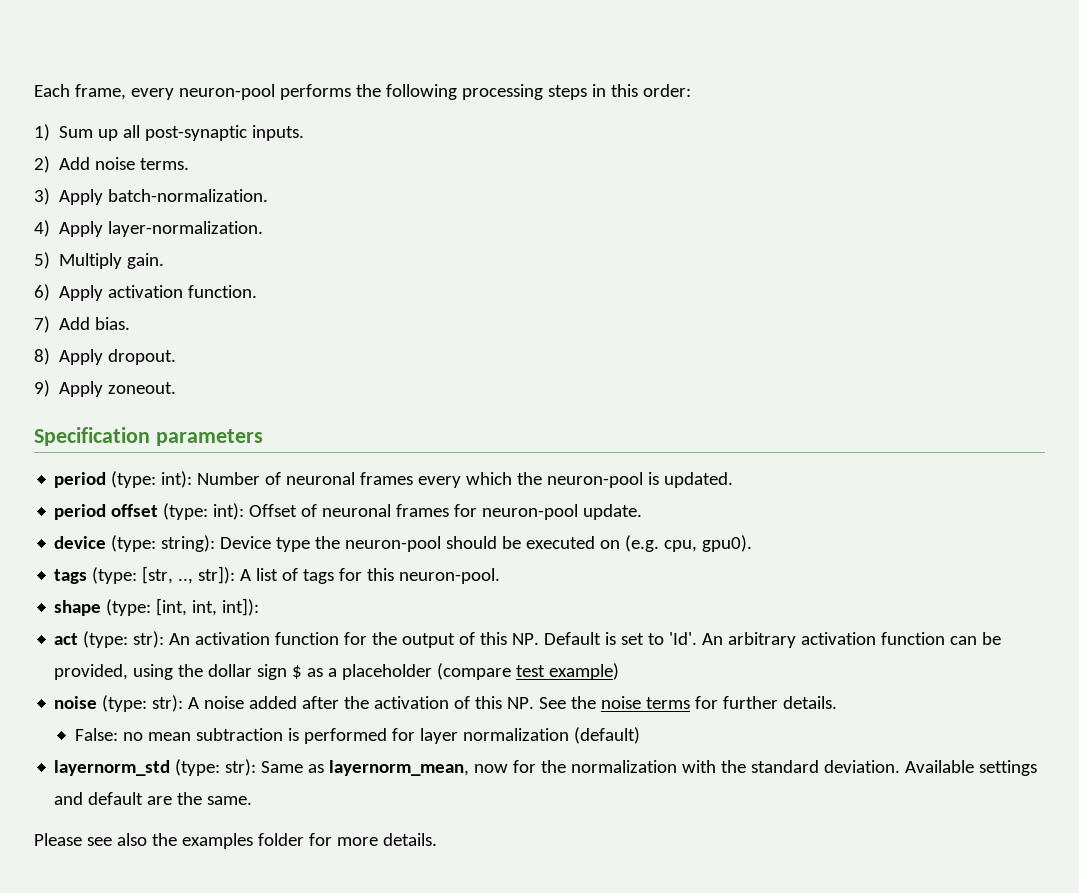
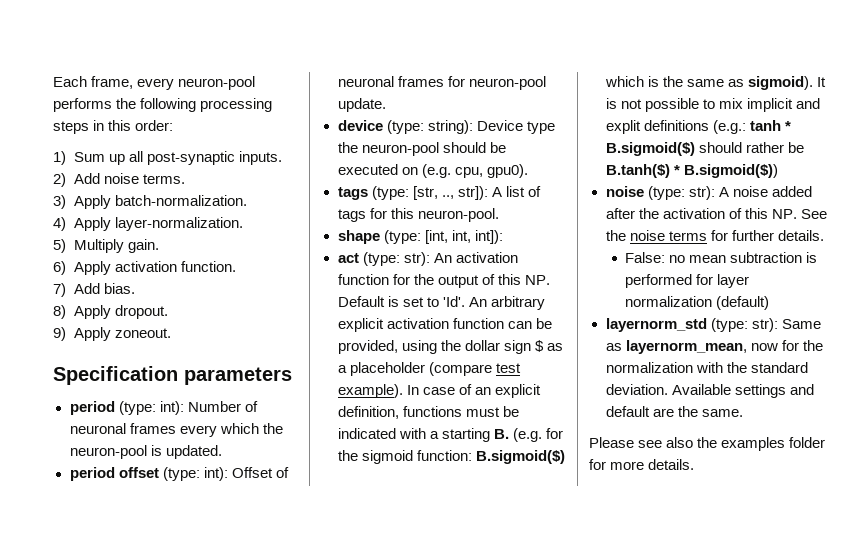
- act (type: str): An activation function for the output of this NP. Default is set to 'Id'. An arbitrary activation function can be provided, using the dollar sign $ as a placeholder (compare test example)
+ act (type: str): An activation function for the output of this NP. Default is set to 'Id'. An arbitrary explicit activation function can be provided, using the dollar sign $ as a placeholder (compare test example). In case of an explicit definition, functions must be indicated with a starting B. (e.g. for the sigmoid function: B.sigmoid($) which is the same as sigmoid). It is not possible to mix implicit and explit definitions (e.g.: tanh * B.sigmoid($) should rather be B.tanh($) * B.sigmoid($))

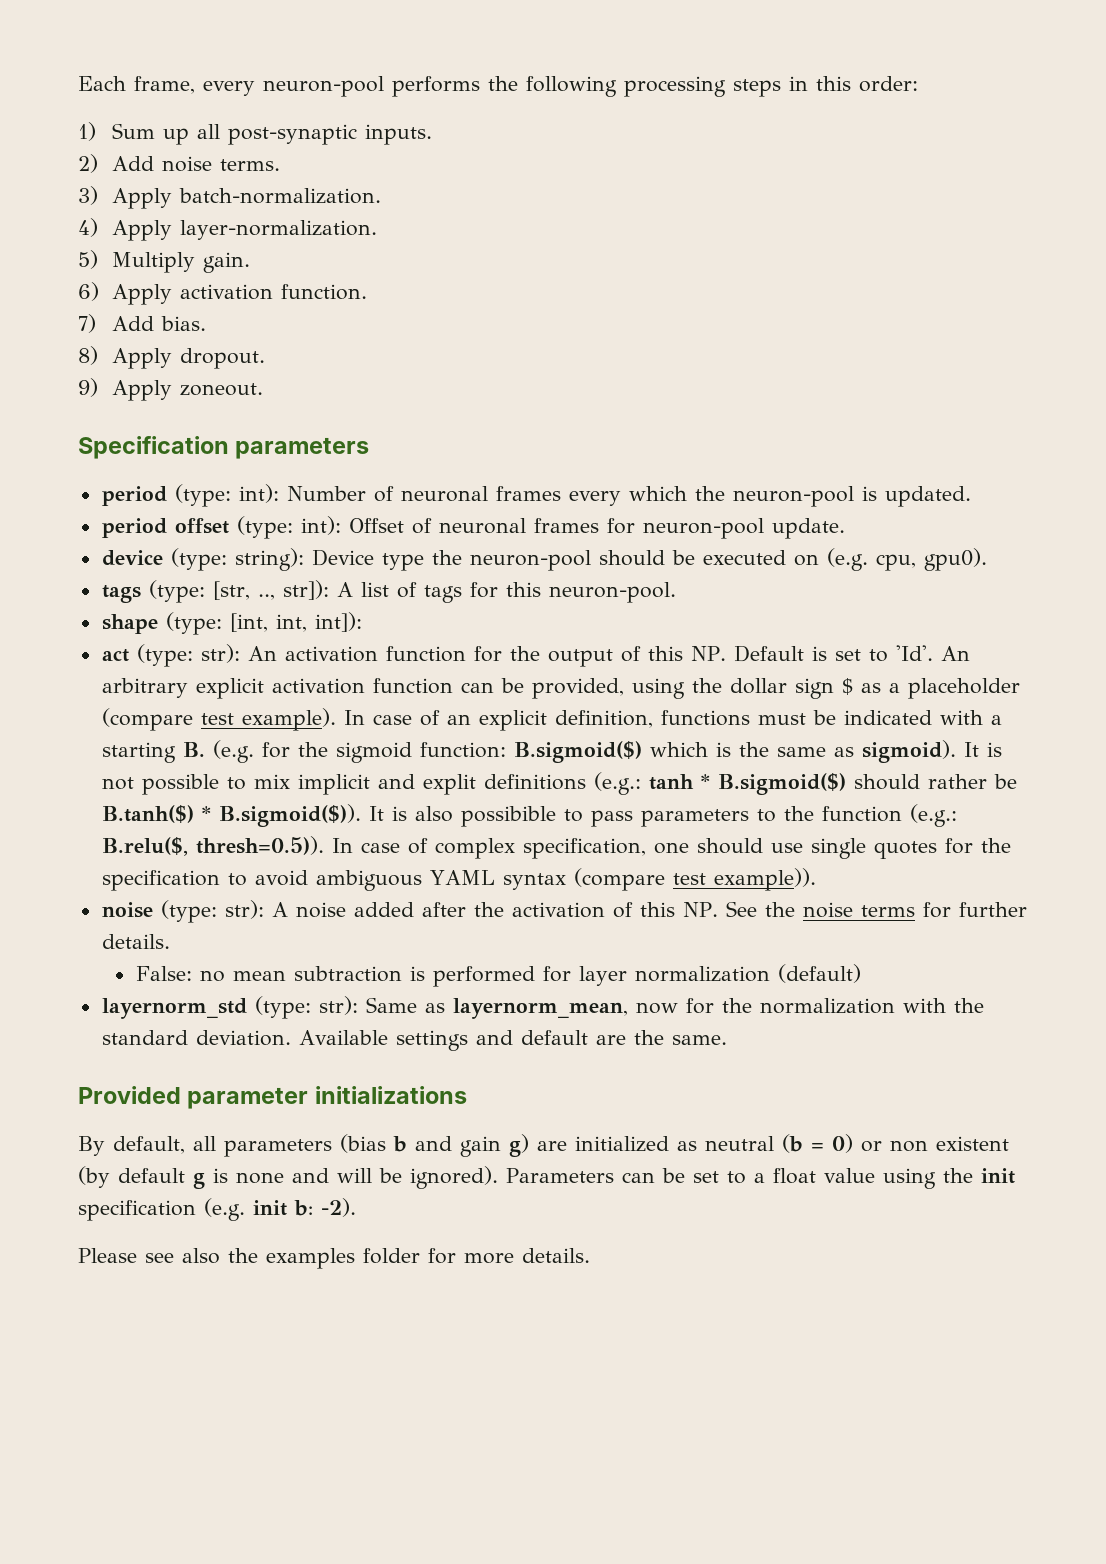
- It is not possible to mix implicit and explit definitions (e.g.: tanh * B.sigmoid($) should rather be B.tanh($) * B.sigmoid($))
+ It is not possible to mix implicit and explit definitions (e.g.: tanh * B.sigmoid($) should rather be B.tanh($) * B.sigmoid($)). It is also possibible to pass parameters to the function (e.g.: B.relu($, thresh=0.5)). In case of complex specification, one should use single quotes for the specification to avoid ambiguous YAML syntax (compare test example)).
+ Provided parameter initializations
+ By default, all parameters (bias b and gain g) are initialized as neutral (b = 0) or non existent (by default g is none and will be ignored). Parameters can be set to a float value using the init specification (e.g. init b: -2).

